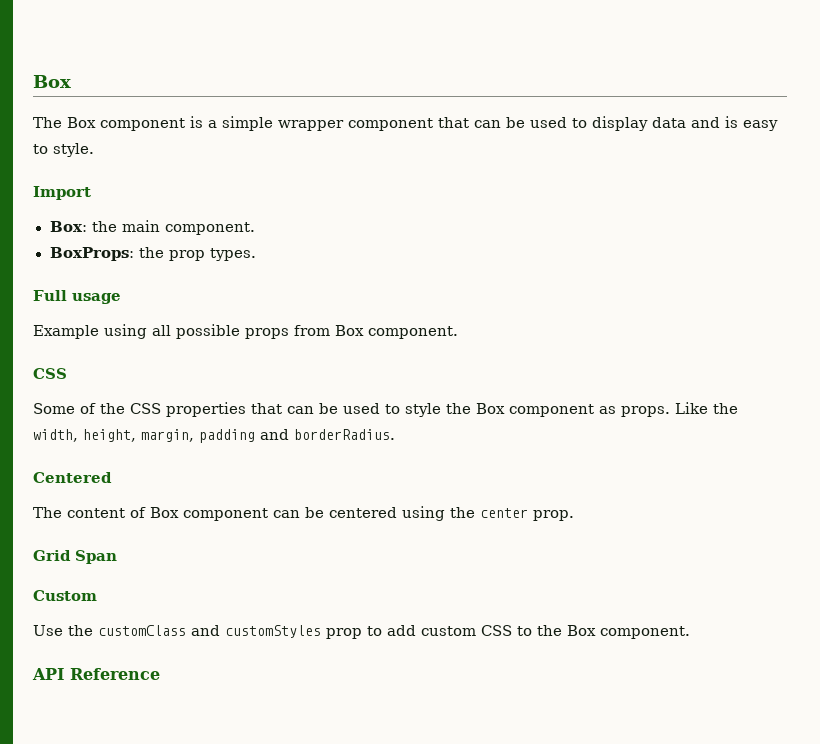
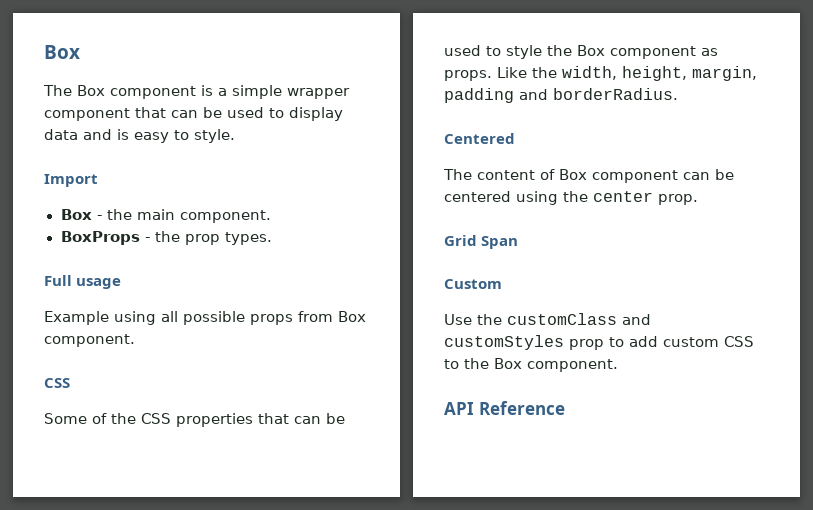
- Box: the main component.
+ Box - the main component.
- BoxProps: the prop types.
+ BoxProps - the prop types.

